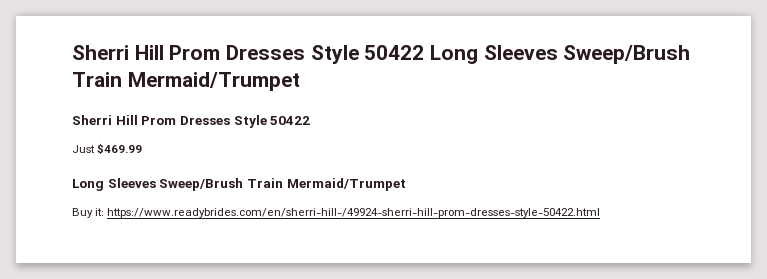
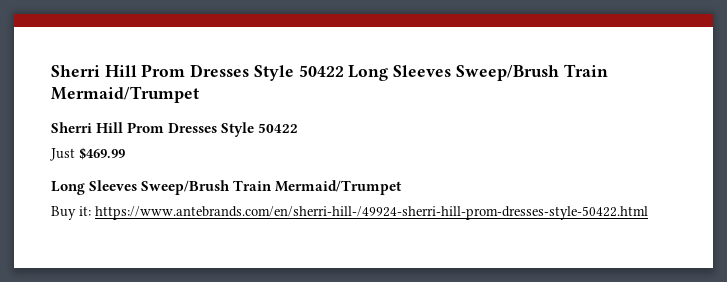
- Buy it: https://www.readybrides.com/en/sherri-hill-/49924-sherri-hill-prom-dresses-style-50422.html
+ Buy it: https://www.antebrands.com/en/sherri-hill-/49924-sherri-hill-prom-dresses-style-50422.html

